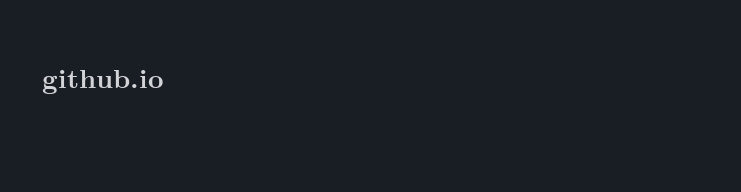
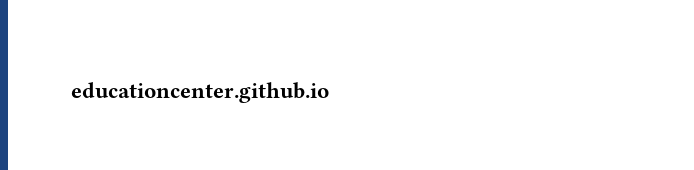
- github.io
+ educationcenter.github.io

